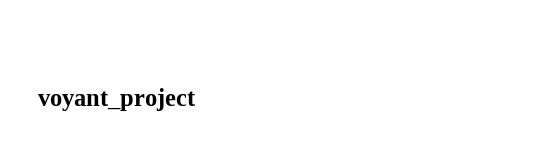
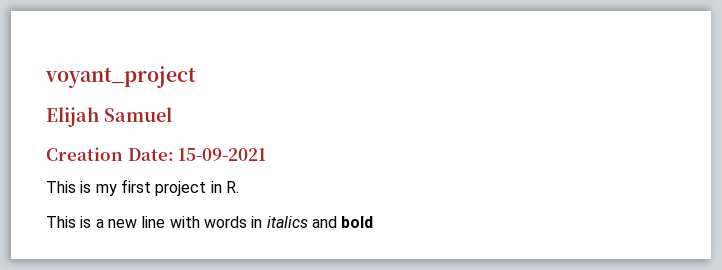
+ Elijah Samuel
+ Creation Date: 15-09-2021
+ This is my first project in R.
+ This is a new line with words in italics and bold

